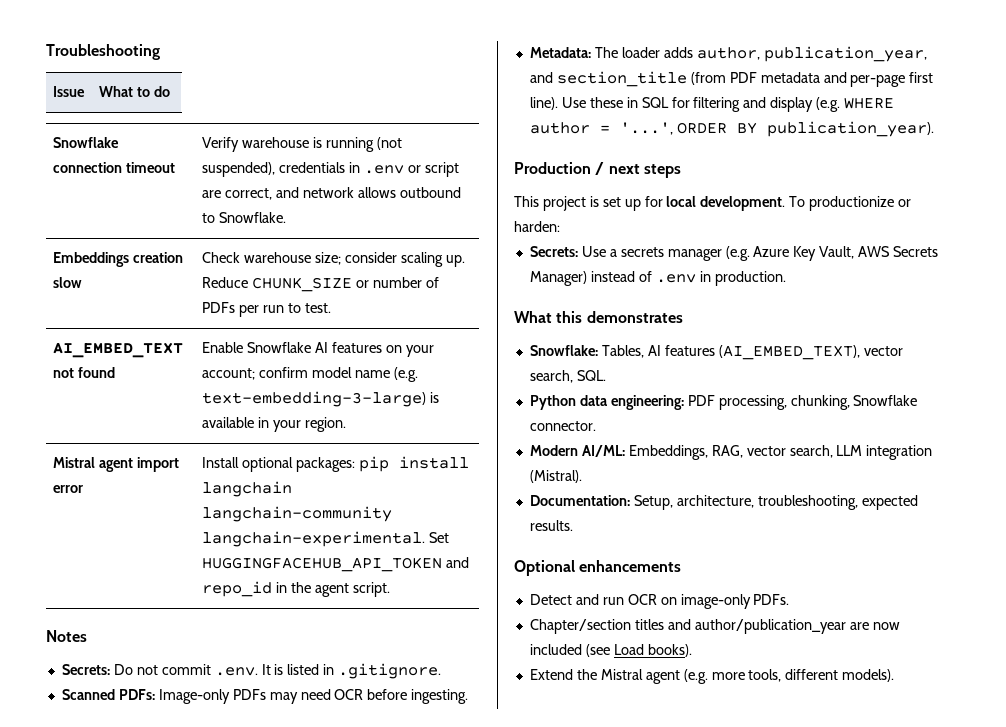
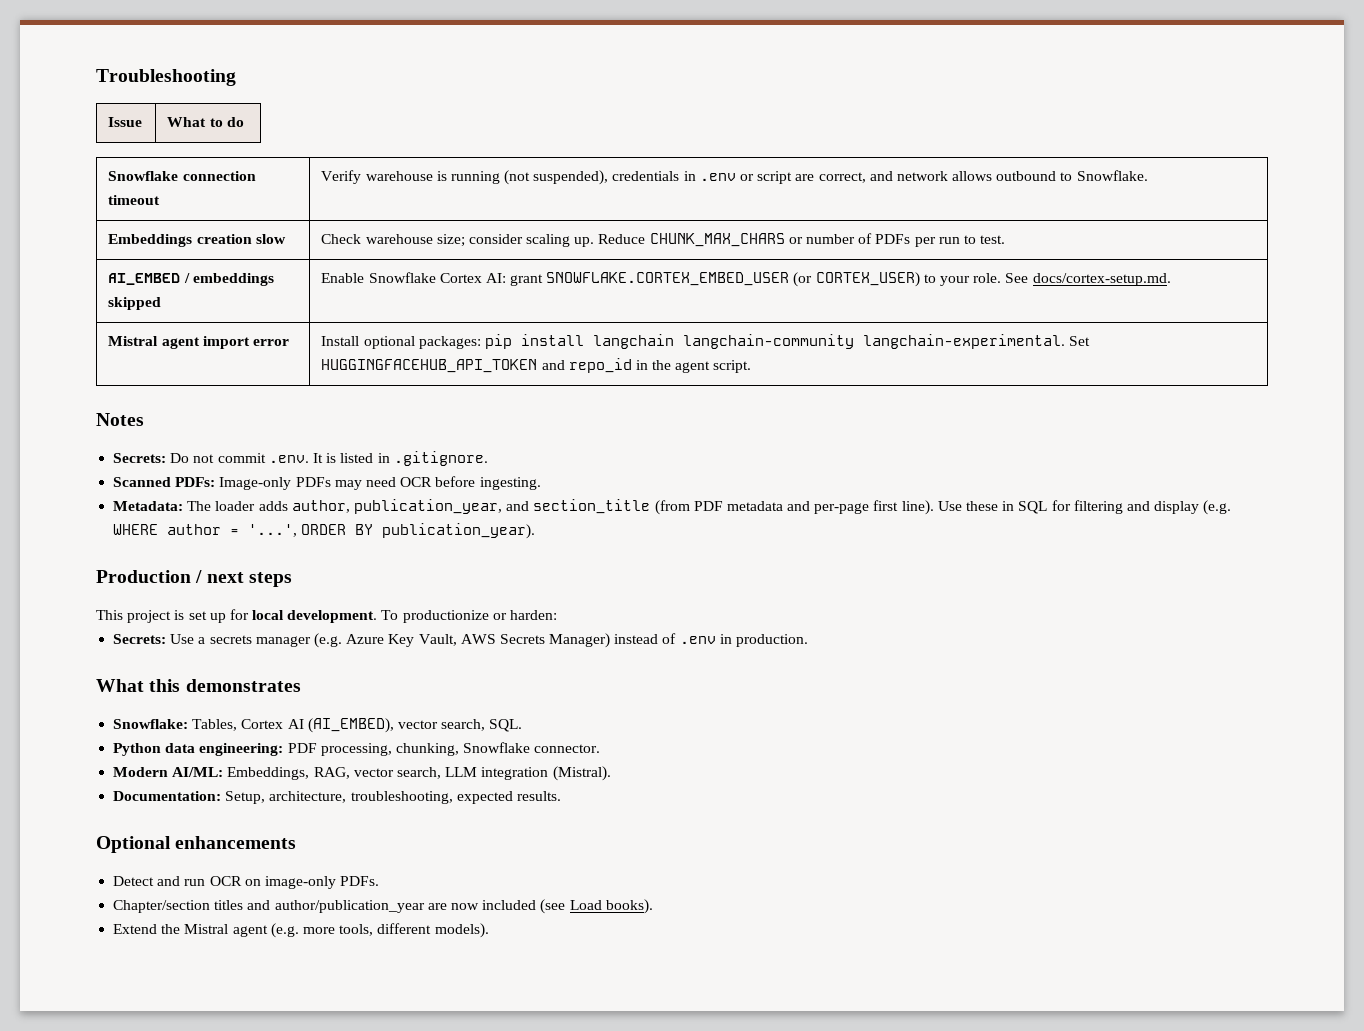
- Embeddings creation slow | Check warehouse size; consider scaling up. Reduce CHUNK_SIZE or number of PDFs per run to test.
+ Embeddings creation slow | Check warehouse size; consider scaling up. Reduce CHUNK_MAX_CHARS or number of PDFs per run to test.
- AI_EMBED_TEXT not found | Enable Snowflake AI features on your account; confirm model name (e.g. text-embedding-3-large) is available in your region.
+ AI_EMBED / embeddings skipped | Enable Snowflake Cortex AI: grant SNOWFLAKE.CORTEX_EMBED_USER (or CORTEX_USER) to your role. See docs/cortex-setup.md.
- Snowflake: Tables, AI features (AI_EMBED_TEXT), vector search, SQL.
+ Snowflake: Tables, Cortex AI (AI_EMBED), vector search, SQL.

